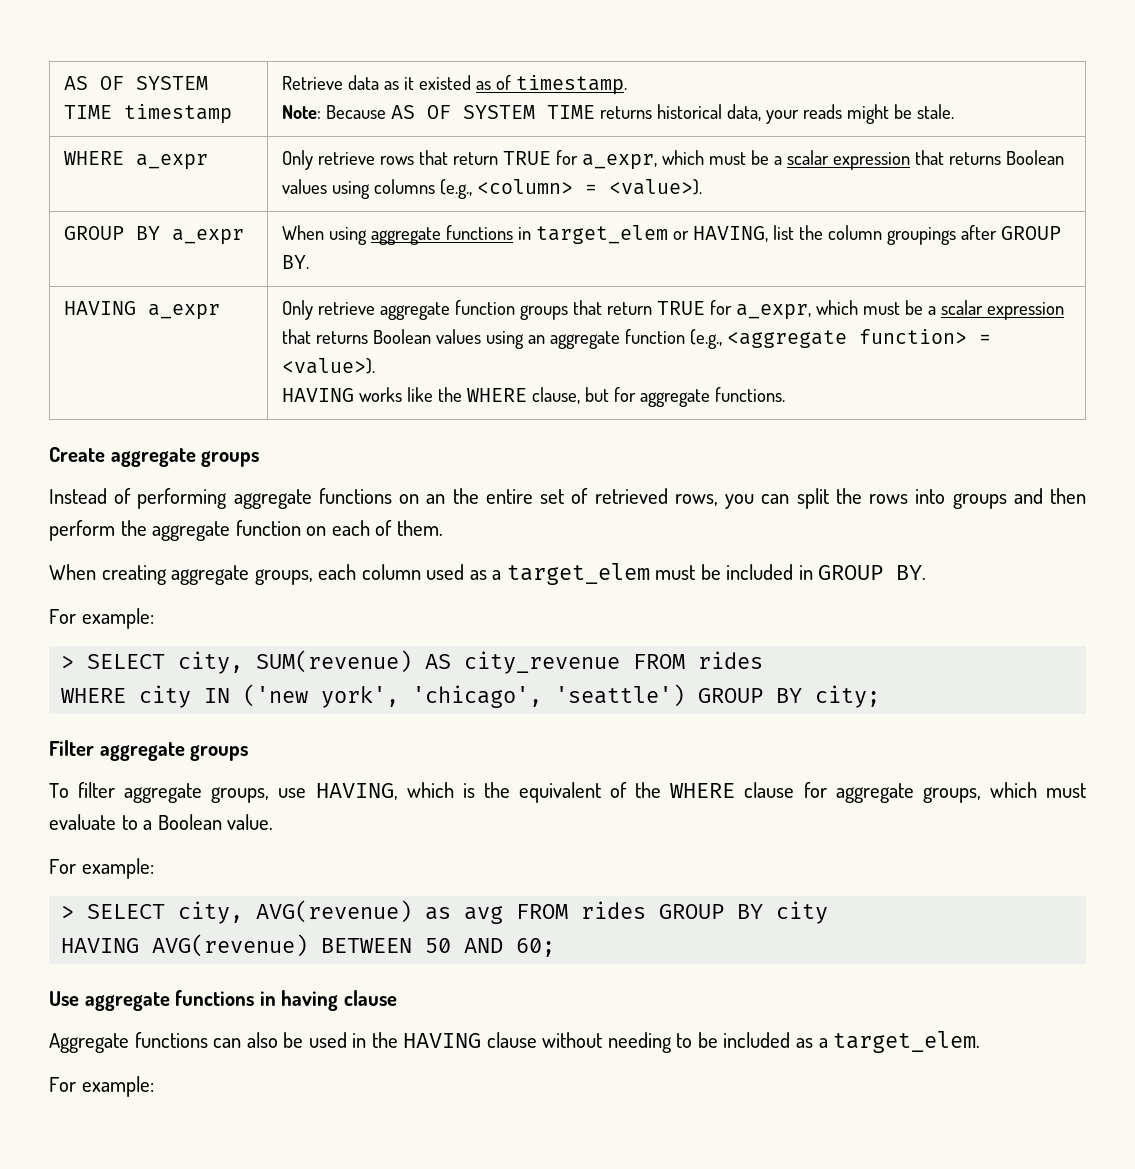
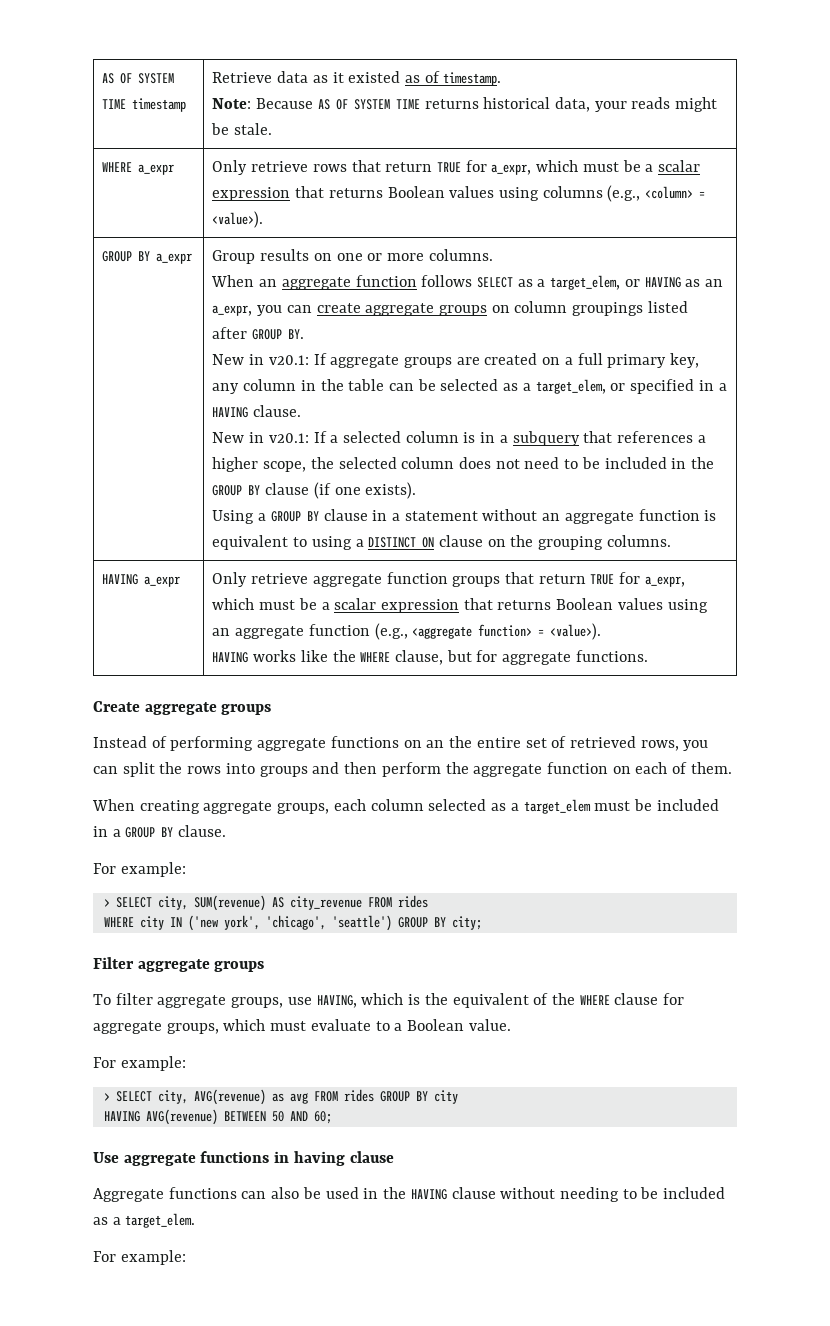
- When using aggregate functions in target_elem or HAVING, list the column groupings after GROUP BY.
+ Group results on one or more columns.
+ When an aggregate function follows SELECT as a target_elem, or HAVING as an a_expr, you can create aggregate groups on column groupings listed after GROUP BY.
+ New in v20.1: If aggregate groups are created on a full primary key, any column in the table can be selected as a target_elem, or specified in a HAVING clause.
+ New in v20.1: If a selected column is in a subquery that references a higher scope, the selected column does not need to be included in the GROUP BY clause (if one exists).
+ Using a GROUP BY clause in a statement without an aggregate function is equivalent to using a DISTINCT ON clause on the grouping columns.
- When creating aggregate groups, each column used as a target_elem must be included in GROUP BY.
+ When creating aggregate groups, each column selected as a target_elem must be included in a GROUP BY clause.

